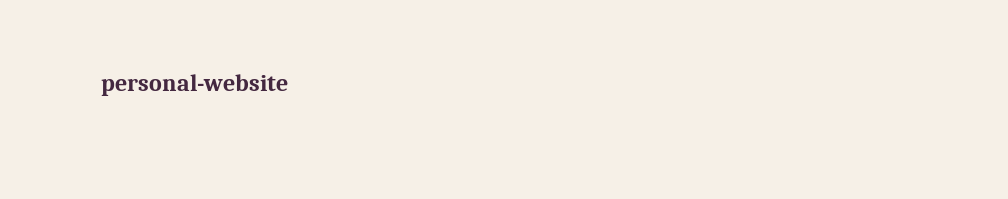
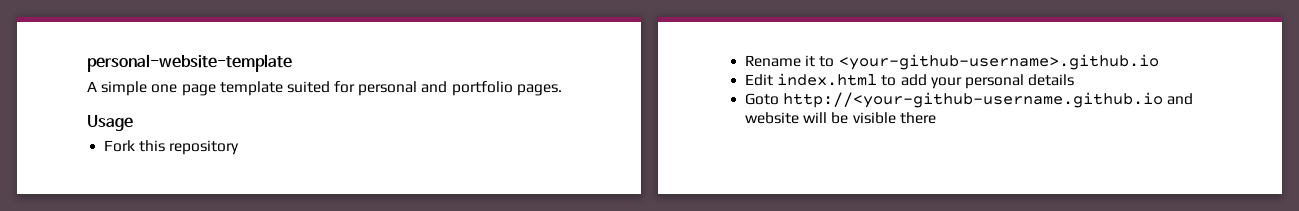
- personal-website
+ personal-website-template
+ A simple one page template suited for personal and portfolio pages.
+ Usage
+ Fork this repository
+ Rename it to <your-github-username>.github.io
+ Edit index.html to add your personal details
+ Goto http://<your-github-username.github.io and website will be visible there

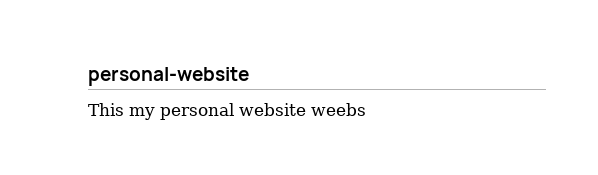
- personal-website-template
- A simple one page template suited for personal and portfolio pages.
- Usage
- Fork this repository
- Rename it to <your-github-username>.github.io
- Edit index.html to add your personal details
- Goto http://<your-github-username.github.io and website will be visible there
+ personal-website
+ This my personal website weebs

